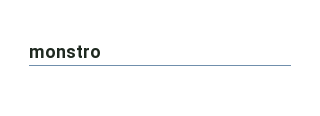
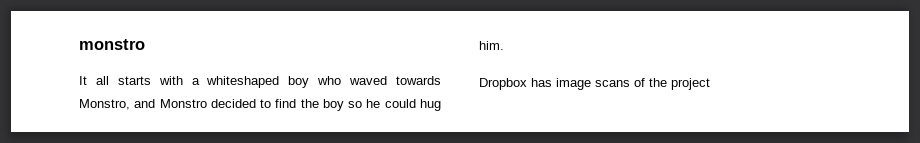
+ It all starts with a whiteshaped boy who waved towards Monstro, and Monstro decided to find the boy so he could hug him.
+ Dropbox has image scans of the project

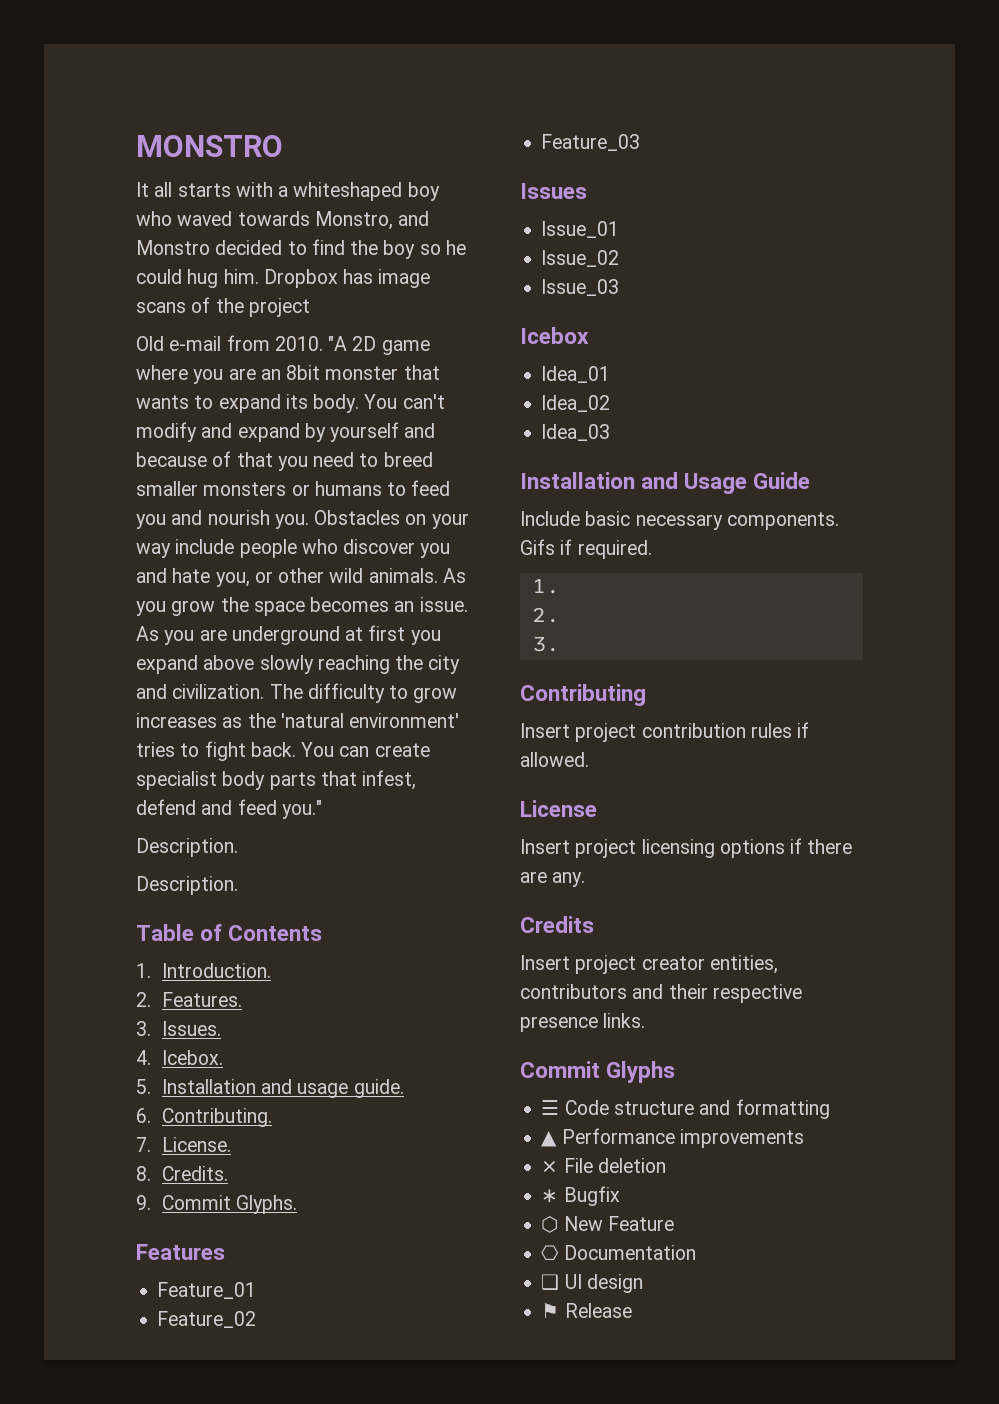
- monstro
+ MONSTRO
- It all starts with a whiteshaped boy who waved towards Monstro, and Monstro decided to find the boy so he could hug him.
- Dropbox has image scans of the project
+ It all starts with a whiteshaped boy who waved towards Monstro, and Monstro decided to find the boy so he could hug him. Dropbox has image scans of the project
+ Old e-mail from 2010. "A 2D game where you are an 8bit monster that wants to expand its body. You can't modify and expand by yourself and because of that you need to breed smaller monsters or humans to feed you and nourish you. Obstacles on your way include people who discover you and hate you, or other wild animals. As you grow the space becomes an issue. As you are underground at first you expand above slowly reaching the city and civilization. The difficulty to grow increases as the 'natural environment' tries to fight back. You can create specialist body parts that infest, defend and feed you."
+ Description.
+ Description.
+ Table of Contents
+ 1. Introduction.
+ 2. Features.
+ 3. Issues.
+ 4. Icebox.
+ 5. Installation and usage guide.
+ 6. Contributing.
+ 7. License.
+ 8. Credits.
+ 9. Commit Glyphs.
+ Features
+ Feature_01
+ Feature_02
+ Feature_03
+ Issues
+ Issue_01
+ Issue_02
+ Issue_03
+ Icebox
+ Idea_01
+ Idea_02
+ Idea_03
+ Installation and Usage Guide
+ Include basic necessary components. Gifs if required.
+ 1.
+ 2.
+ 3.
+ Contributing
+ Insert project contribution rules if allowed.
+ License
+ Insert project licensing options if there are any.
+ Credits
+ Insert project creator entities, contributors and their respective presence links.
+ Commit Glyphs
+ ☰ Code structure and formatting
+ ▲ Performance improvements
+ ⨯ File deletion
+ ∗ Bugfix
+ ⬡ New Feature
+ ⎔ Documentation
+ ❑ UI design
+ ⚑ Release

